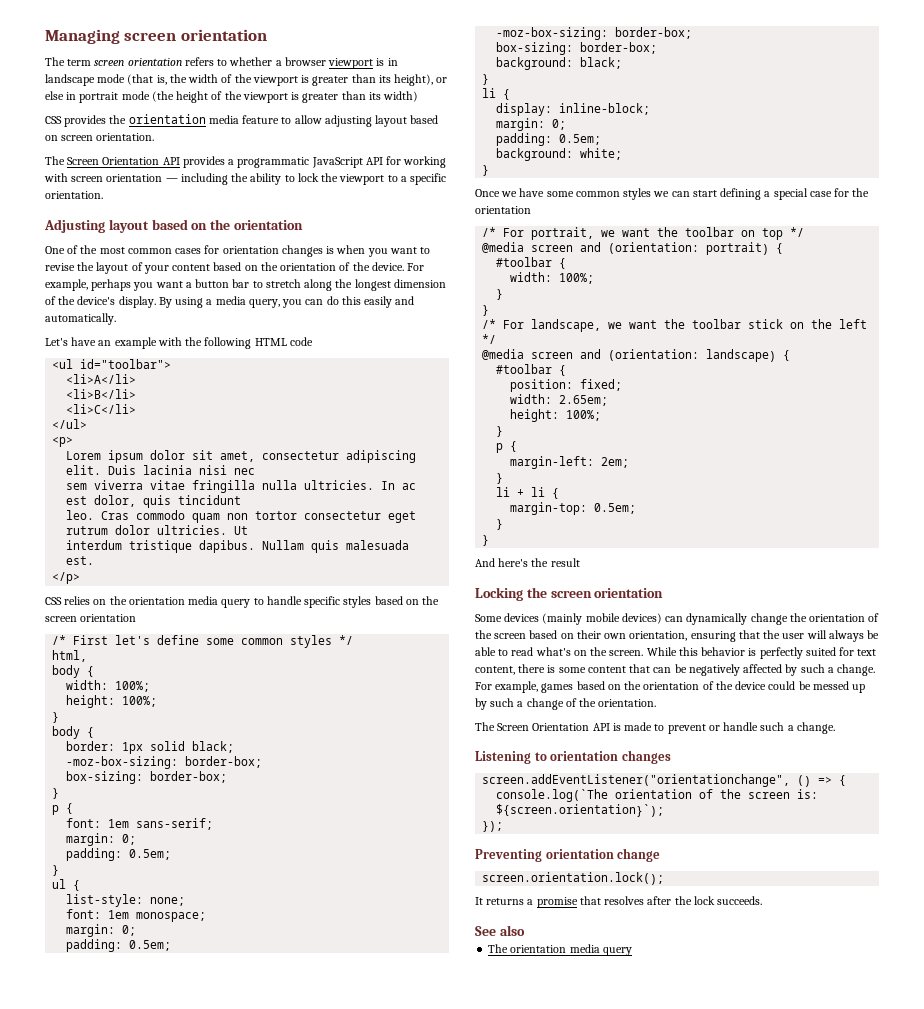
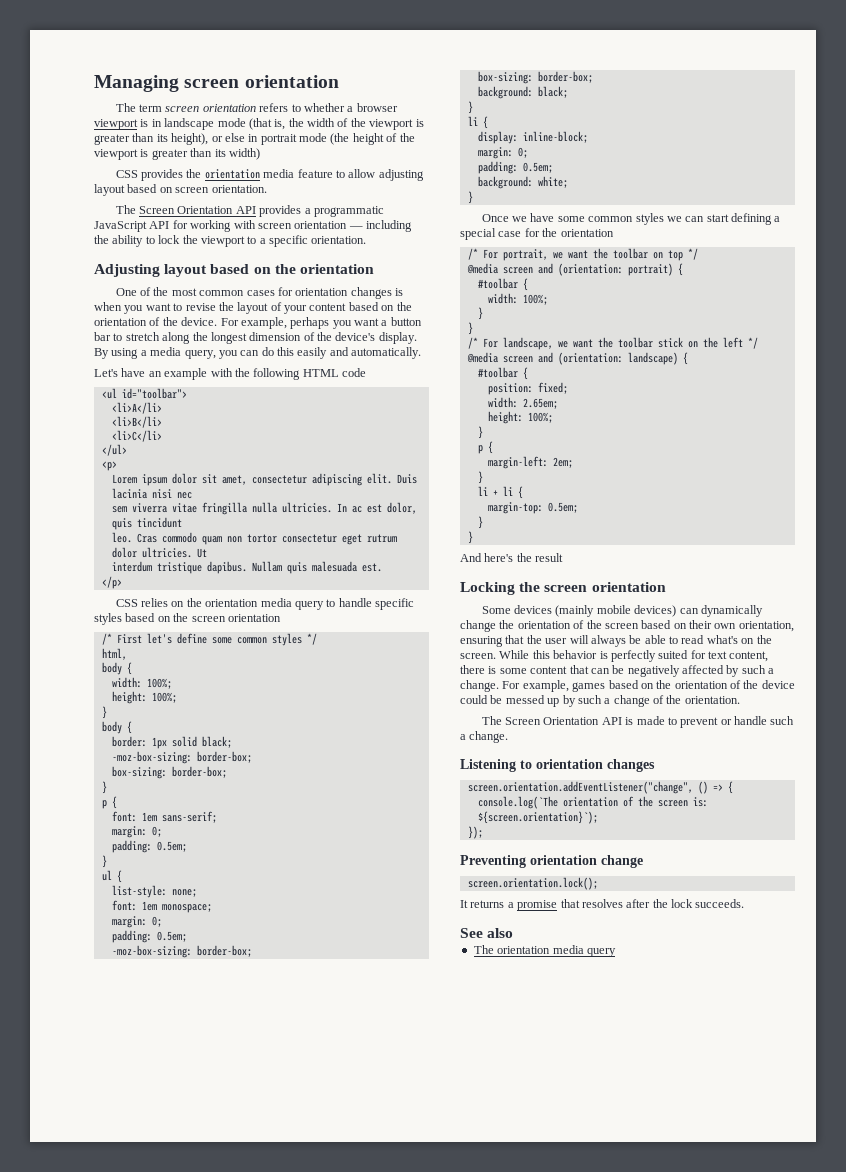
- screen.addEventListener("orientationchange", () => {
+ screen.orientation.addEventListener("change", () => {

